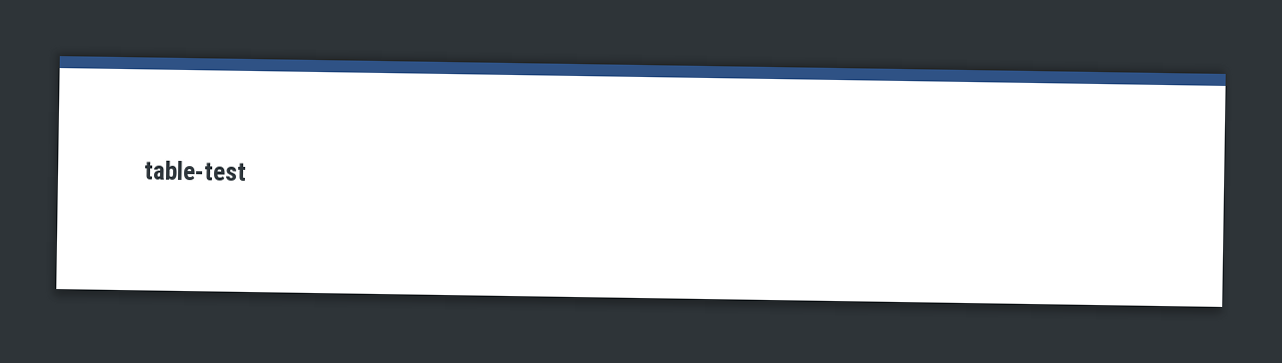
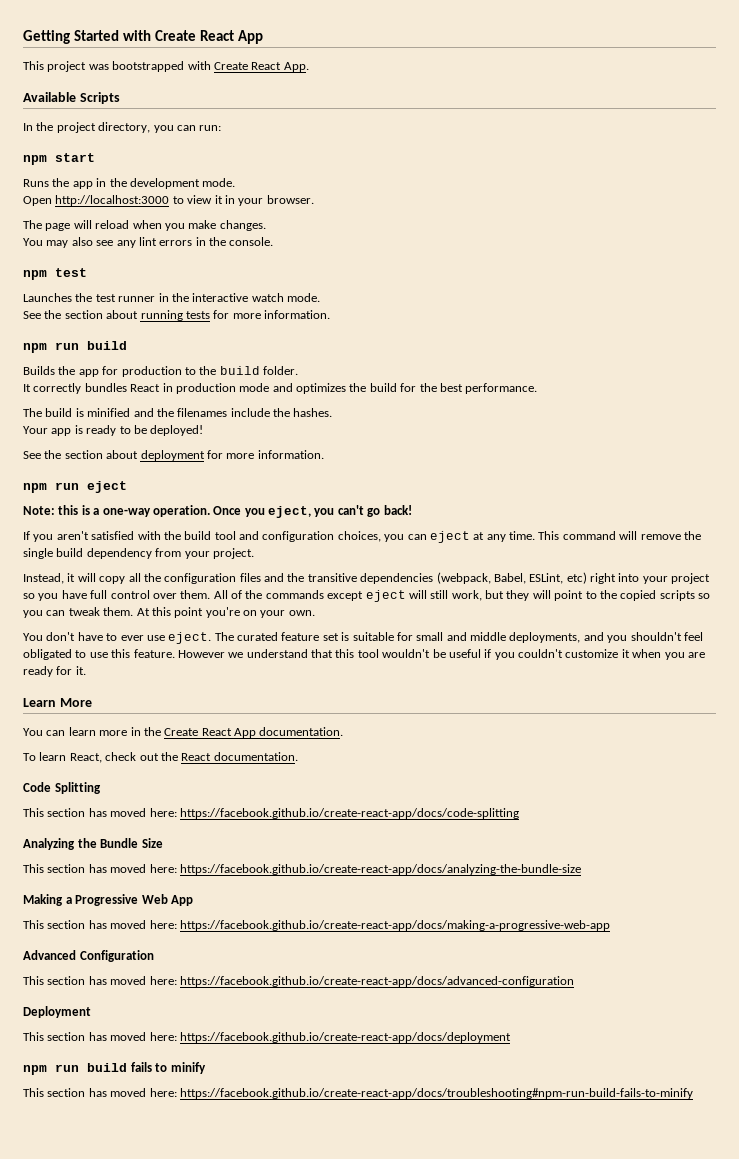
- table-test
+ Getting Started with Create React App
+ This project was bootstrapped with Create React App.
+ Available Scripts
+ In the project directory, you can run:
+ npm start
+ Runs the app in the development mode.
+ Open http://localhost:3000 to view it in your browser.
+ The page will reload when you make changes.
+ You may also see any lint errors in the console.
+ npm test
+ Launches the test runner in the interactive watch mode.
+ See the section about running tests for more information.
+ npm run build
+ Builds the app for production to the build folder.
+ It correctly bundles React in production mode and optimizes the build for the best performance.
+ The build is minified and the filenames include the hashes.
+ Your app is ready to be deployed!
+ See the section about deployment for more information.
+ npm run eject
+ Note: this is a one-way operation. Once you eject, you can't go back!
+ If you aren't satisfied with the build tool and configuration choices, you can eject at any time. This command will remove the single build dependency from your project.
+ Instead, it will copy all the configuration files and the transitive dependencies (webpack, Babel, ESLint, etc) right into your project so you have full control over them. All of the commands except eject will still work, but they will point to the copied scripts so you can tweak them. At this point you're on your own.
+ You don't have to ever use eject. The curated feature set is suitable for small and middle deployments, and you shouldn't feel obligated to use this feature. However we understand that this tool wouldn't be useful if you couldn't customize it when you are ready for it.
+ Learn More
+ You can learn more in the Create React App documentation.
+ To learn React, check out the React documentation.
+ Code Splitting
+ This section has moved here: https://facebook.github.io/create-react-app/docs/code-splitting
+ Analyzing the Bundle Size
+ This section has moved here: https://facebook.github.io/create-react-app/docs/analyzing-the-bundle-size
+ Making a Progressive Web App
+ This section has moved here: https://facebook.github.io/create-react-app/docs/making-a-progressive-web-app
+ Advanced Configuration
+ This section has moved here: https://facebook.github.io/create-react-app/docs/advanced-configuration
+ Deployment
+ This section has moved here: https://facebook.github.io/create-react-app/docs/deployment
+ npm run build fails to minify
+ This section has moved here: https://facebook.github.io/create-react-app/docs/troubleshooting#npm-run-build-fails-to-minify

